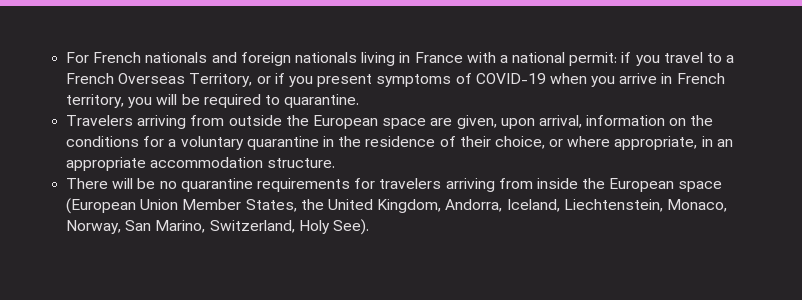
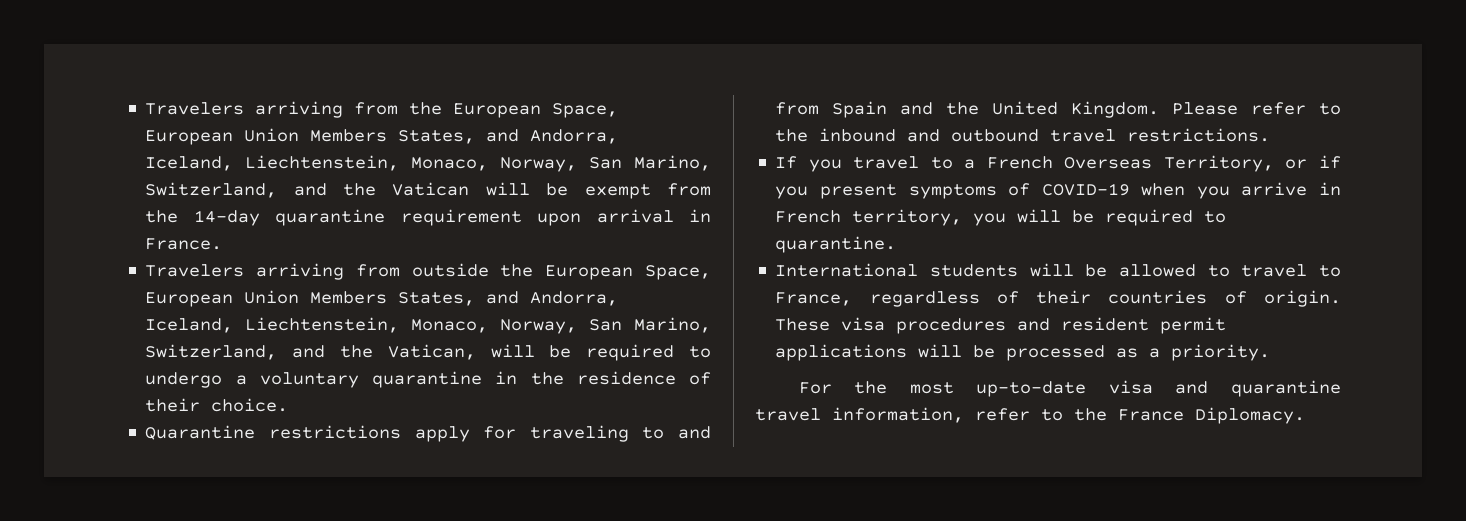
- For French nationals and foreign nationals living in France with a national permit: if you travel to a French Overseas Territory, or if you present symptoms of COVID-19 when you arrive in French territory, you will be required to quarantine.
+ Travelers arriving from the European Space, European Union Members States, and Andorra, Iceland, Liechtenstein, Monaco, Norway, San Marino, Switzerland, and the Vatican will be exempt from the 14–day quarantine requirement upon arrival in France.
+ Travelers arriving from outside the European Space, European Union Members States, and Andorra, Iceland, Liechtenstein, Monaco, Norway, San Marino, Switzerland, and the Vatican, will be required to undergo a voluntary quarantine in the residence of their choice.
+ Quarantine restrictions apply for traveling to and from Spain and the United Kingdom. Please refer to the inbound and outbound travel restrictions.
+ If you travel to a French Overseas Territory, or if you present symptoms of COVID-19 when you arrive in French territory, you will be required to quarantine.
- Travelers arriving from outside the European space are given, upon arrival, information on the conditions for a voluntary quarantine in the residence of their choice, or where appropriate, in an appropriate accommodation structure.
- There will be no quarantine requirements for travelers arriving from inside the European space (European Union Member States, the United Kingdom, Andorra, Iceland, Liechtenstein, Monaco, Norway, San Marino, Switzerland, Holy See).
+ International students will be allowed to travel to France, regardless of their countries of origin. These visa procedures and resident permit applications will be processed as a priority.
+ For the most up–to–date visa and quarantine travel information, refer to the France Diplomacy.

